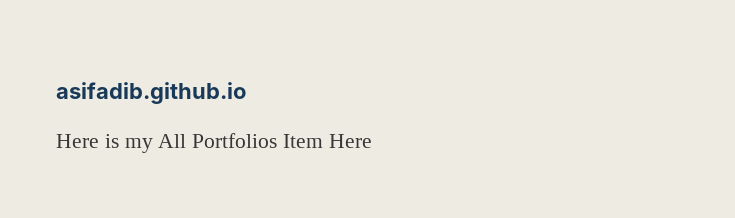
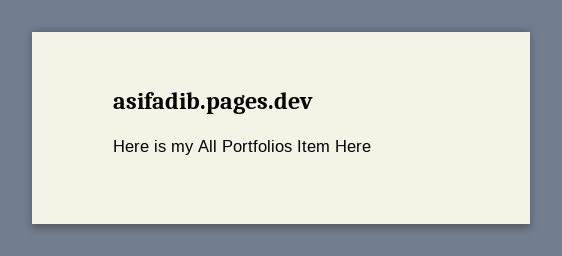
- asifadib.github.io
+ asifadib.pages.dev

